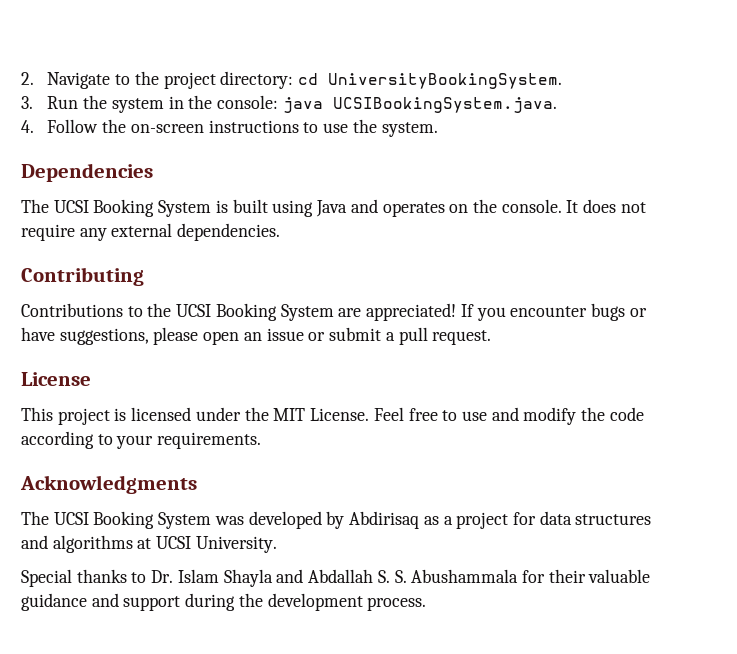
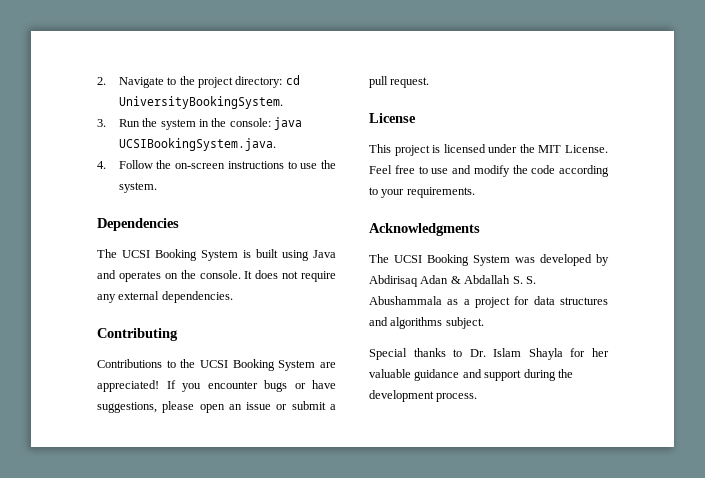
- The UCSI Booking System was developed by Abdirisaq as a project for data structures and algorithms at UCSI University.
+ The UCSI Booking System was developed by Abdirisaq Adan & Abdallah S. S. Abushammala as a project for data structures and algorithms subject.
- Special thanks to Dr. Islam Shayla and Abdallah S. S. Abushammala for their valuable guidance and support during the development process.
+ Special thanks to Dr. Islam Shayla for her valuable guidance and support during the development process.

